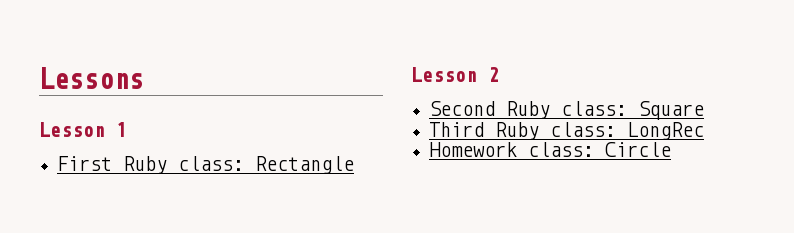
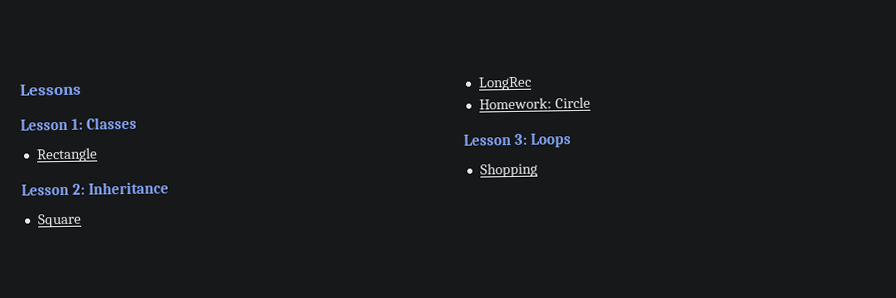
- Lesson 1
- First Ruby class: Rectangle
- Lesson 2
- Second Ruby class: Square
- Third Ruby class: LongRec
+ Lesson 1: Classes
+ Rectangle
+ Lesson 2: Inheritance
+ Square
+ LongRec
- Homework class: Circle
+ Homework: Circle
+ Lesson 3: Loops
+ Shopping

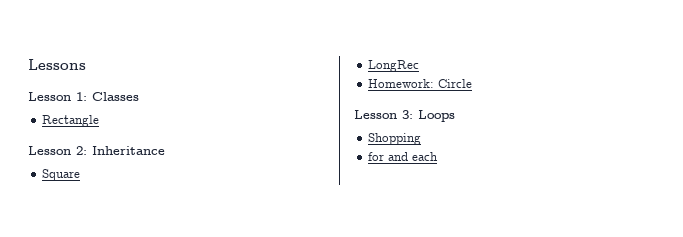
+ for and each

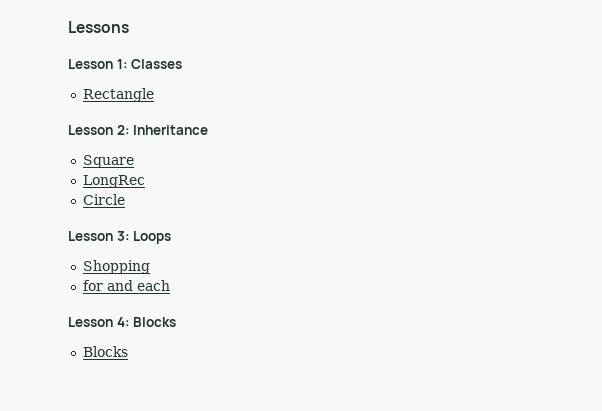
- Homework: Circle
+ Circle
+ Lesson 4: Blocks
+ Blocks

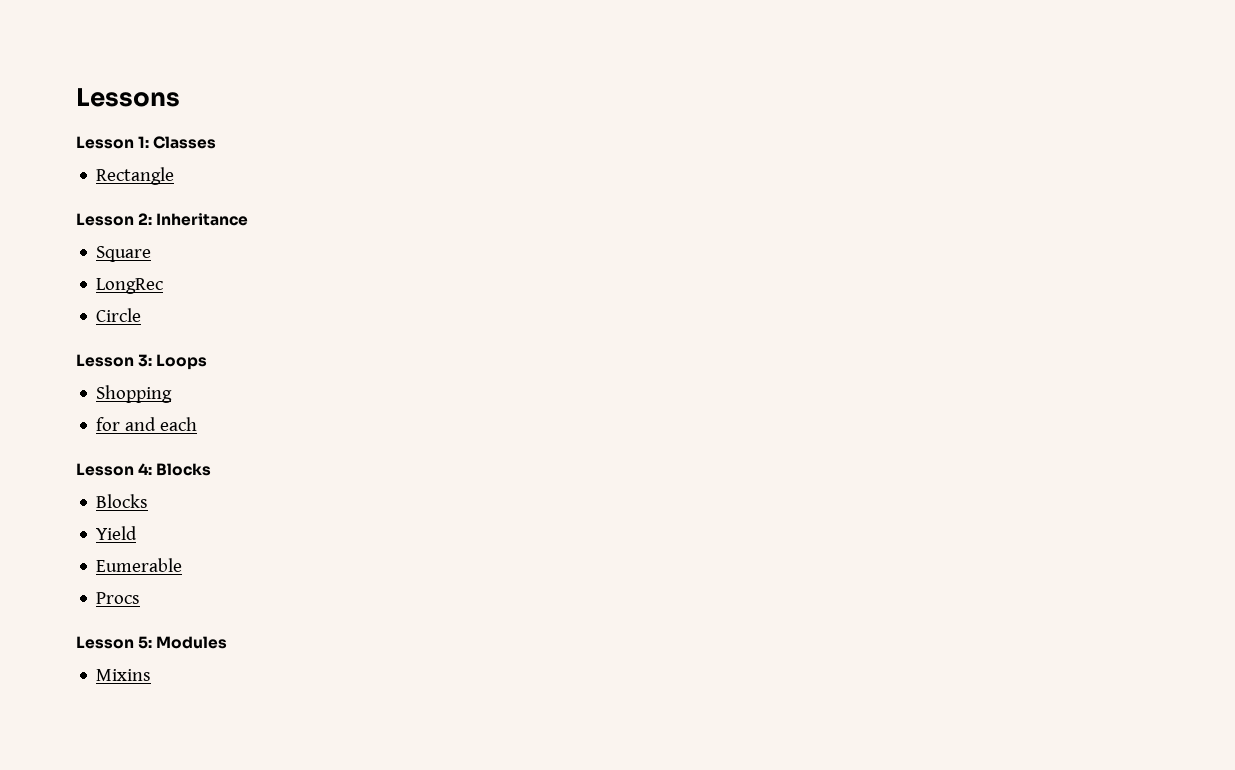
+ Yield
+ Eumerable
+ Procs
+ Lesson 5: Modules
+ Mixins

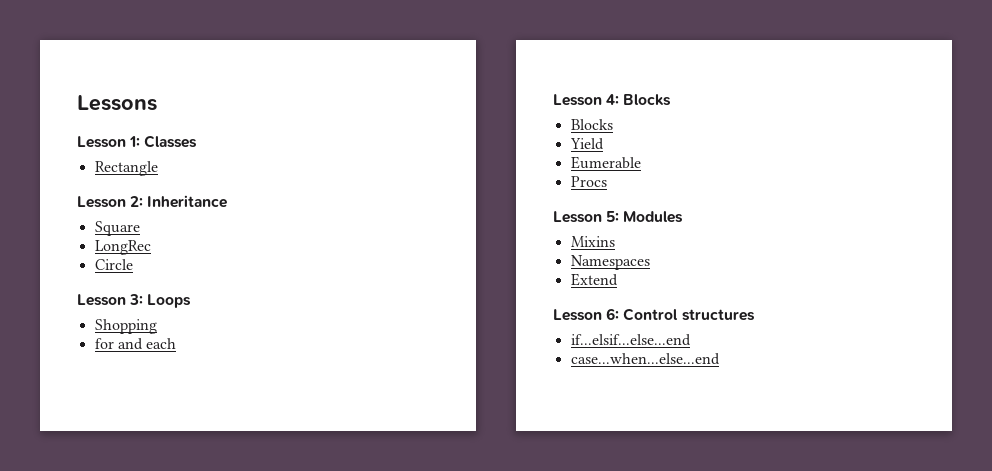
+ Namespaces
+ Extend
+ Lesson 6: Control structures
+ if...elsif...else...end
+ case...when...else...end

